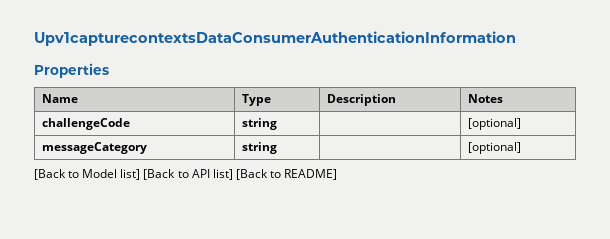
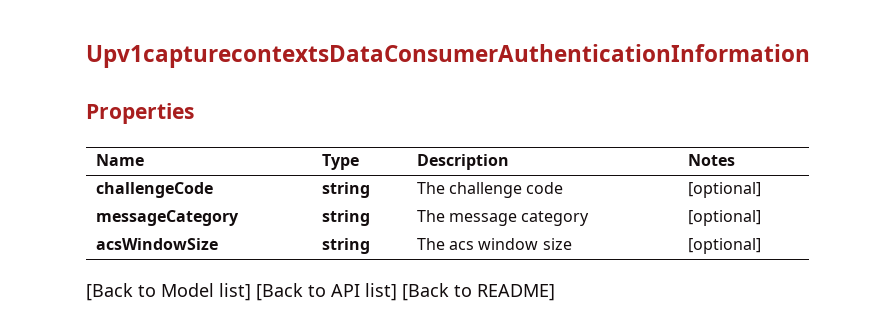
- challengeCode | string | | [optional]
+ challengeCode | string | The challenge code | [optional]
- messageCategory | string | | [optional]
+ messageCategory | string | The message category | [optional]
+ acsWindowSize | string | The acs window size | [optional]

